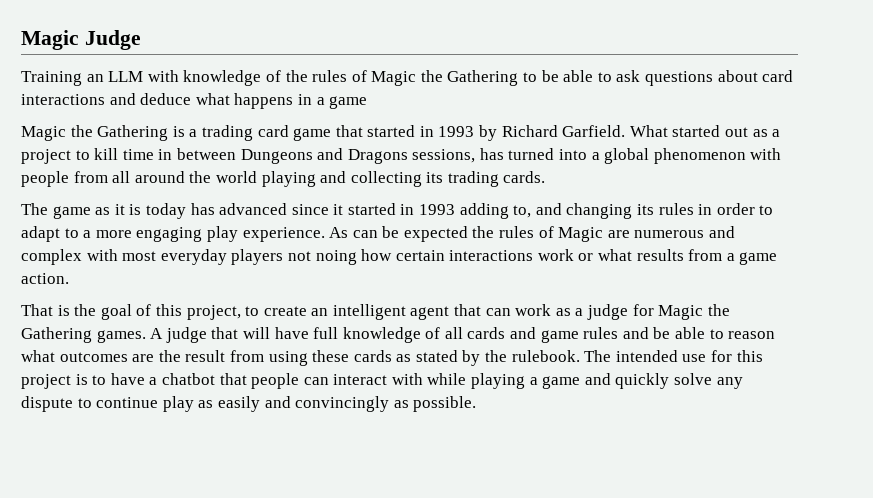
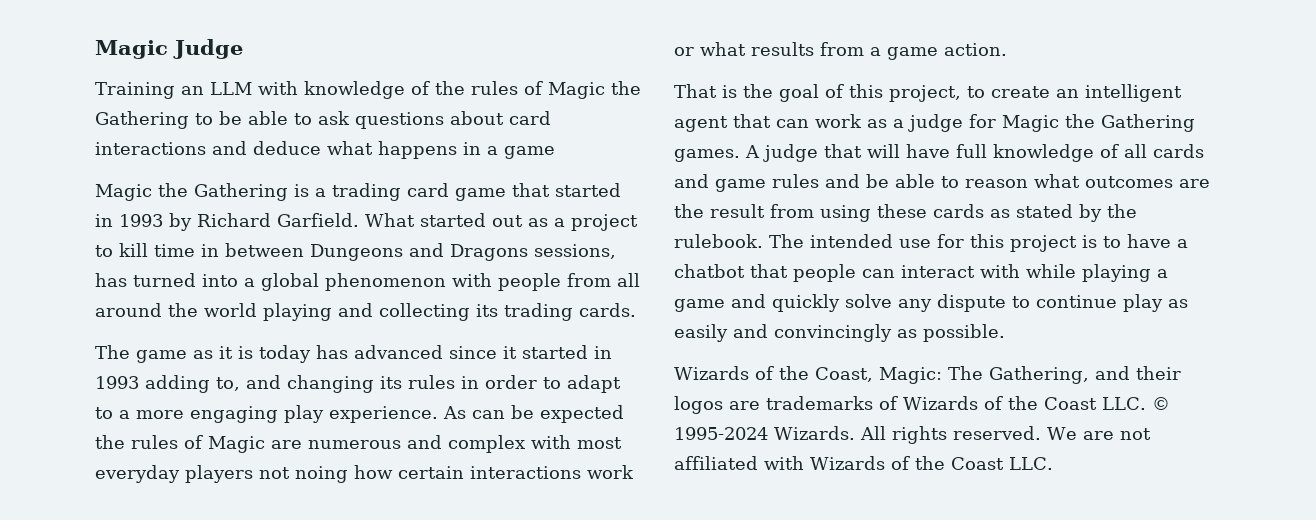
+ Wizards of the Coast, Magic: The Gathering, and their logos are trademarks of Wizards of the Coast LLC. © 1995-2024 Wizards. All rights reserved. We are not affiliated with Wizards of the Coast LLC.

